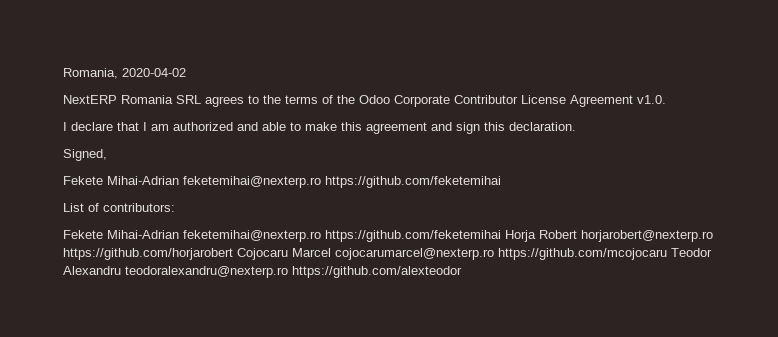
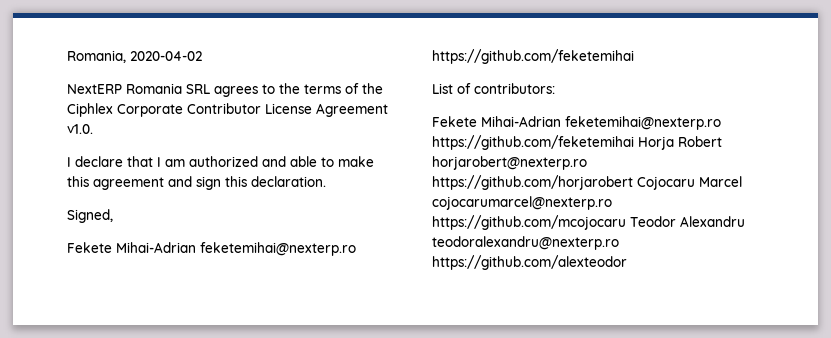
- NextERP Romania SRL agrees to the terms of the Odoo Corporate Contributor License Agreement v1.0.
+ NextERP Romania SRL agrees to the terms of the Ciphlex Corporate Contributor License Agreement v1.0.

